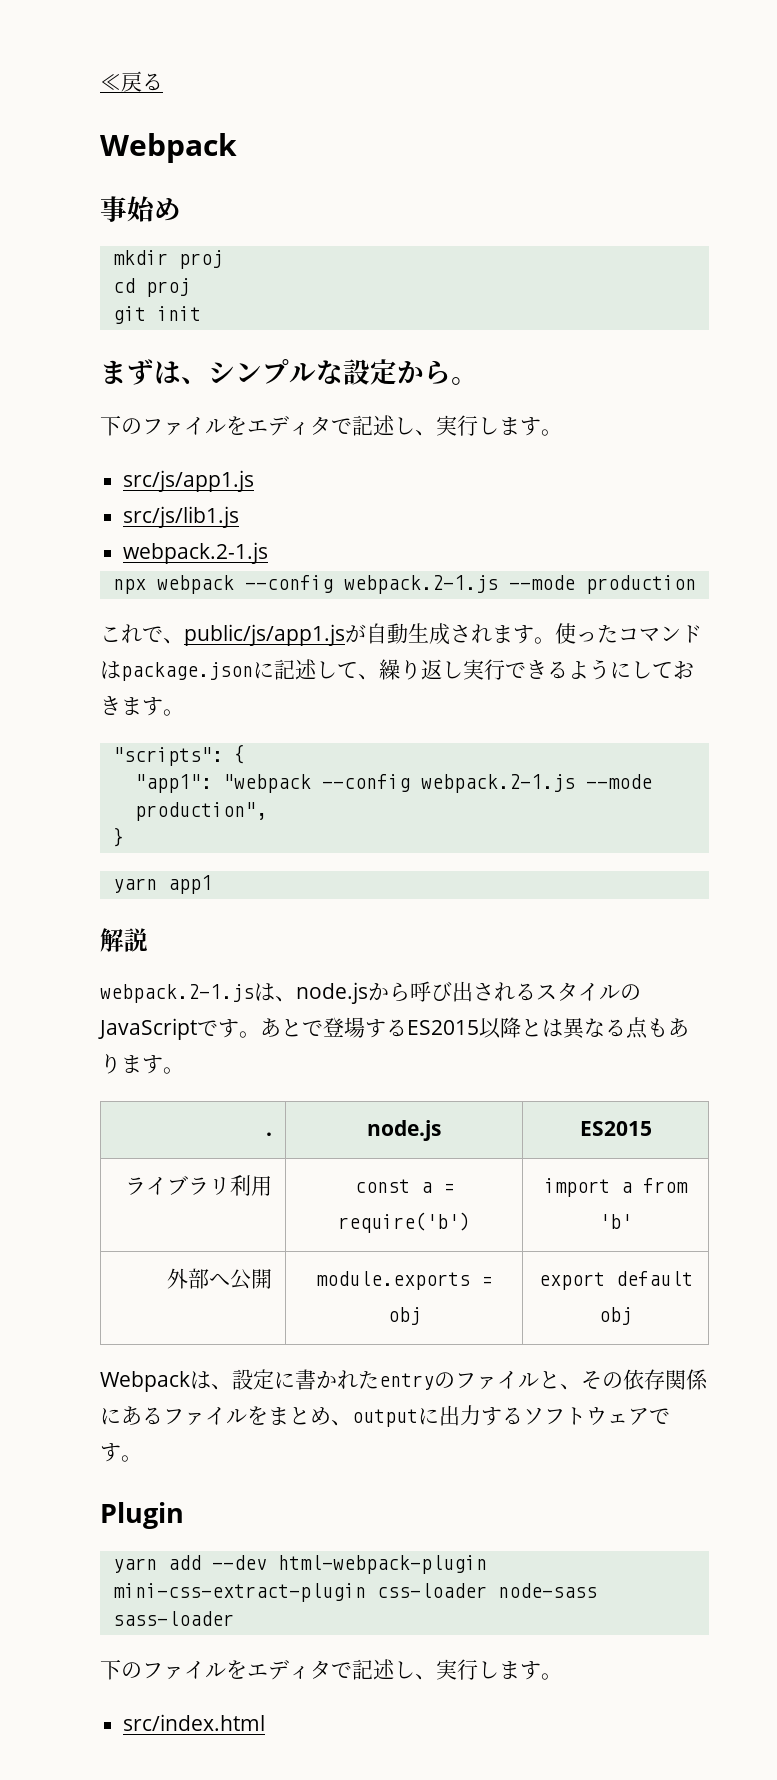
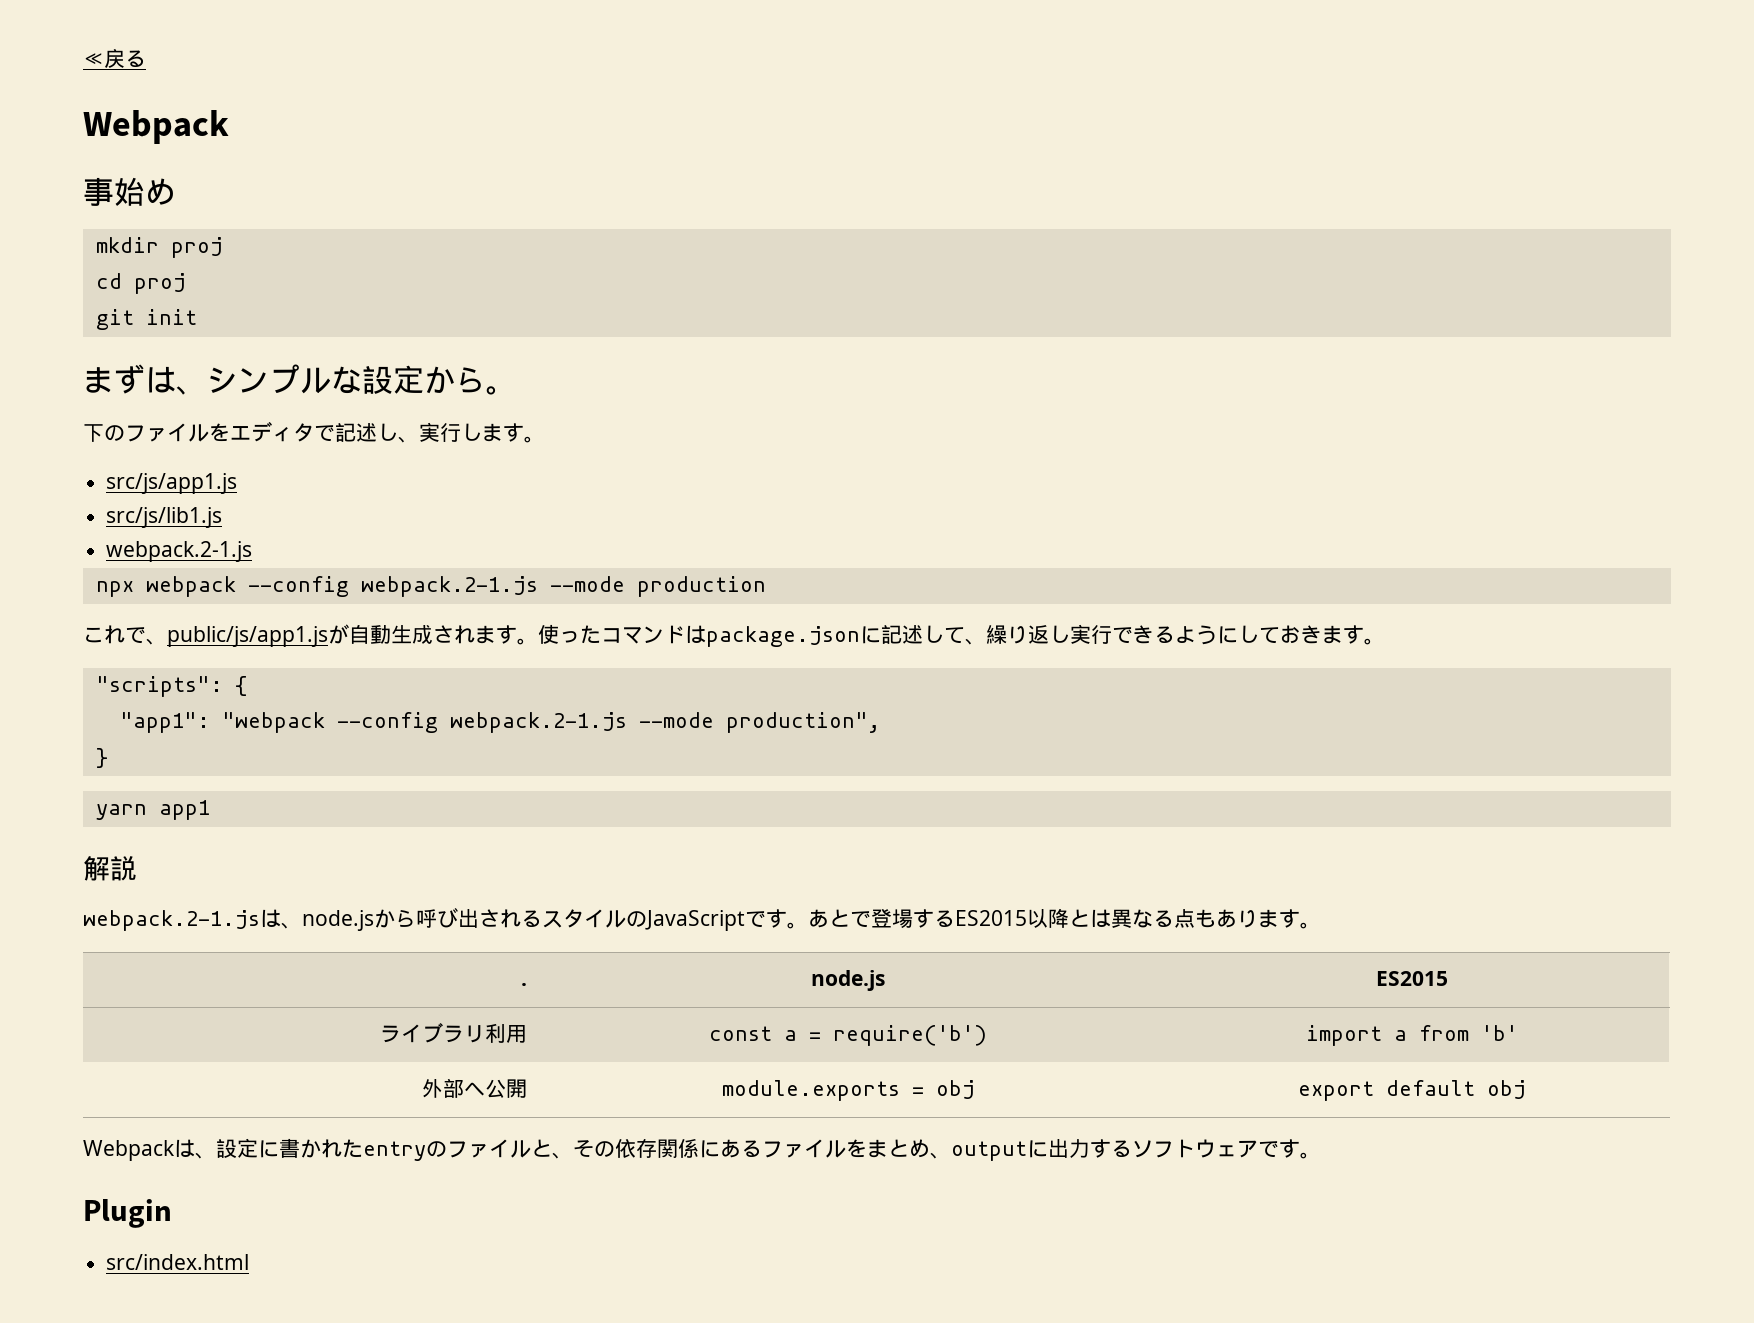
- yarn add --dev html-webpack-plugin mini-css-extract-plugin css-loader node-sass sass-loader
- 下のファイルをエディタで記述し、実行します。

